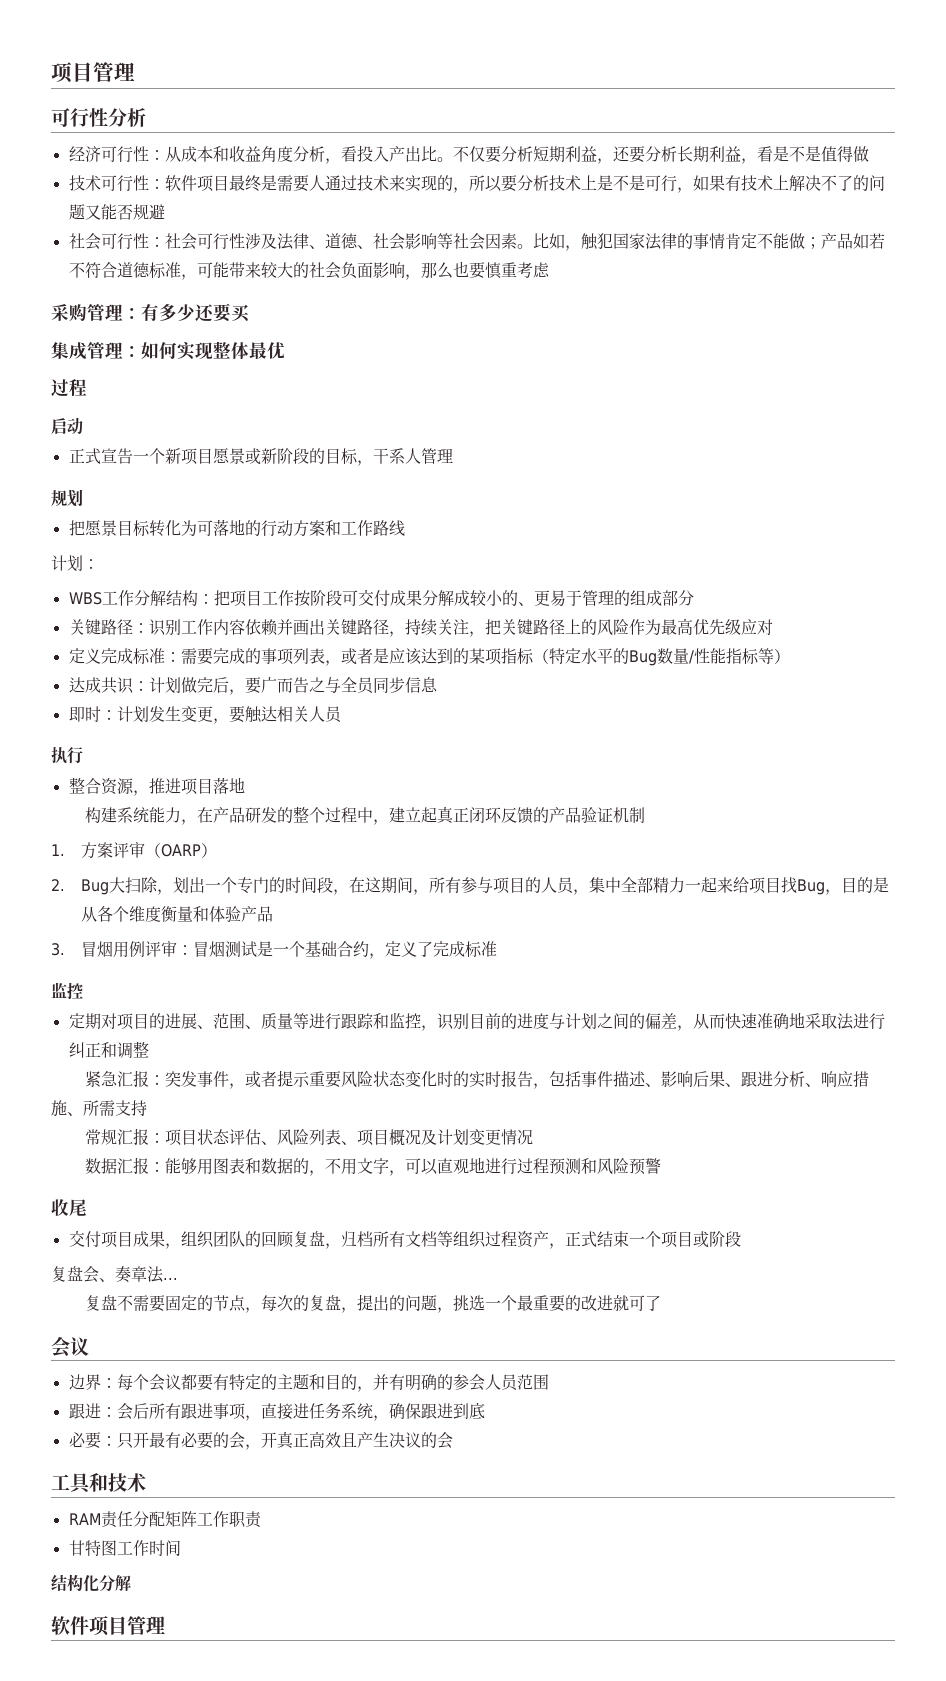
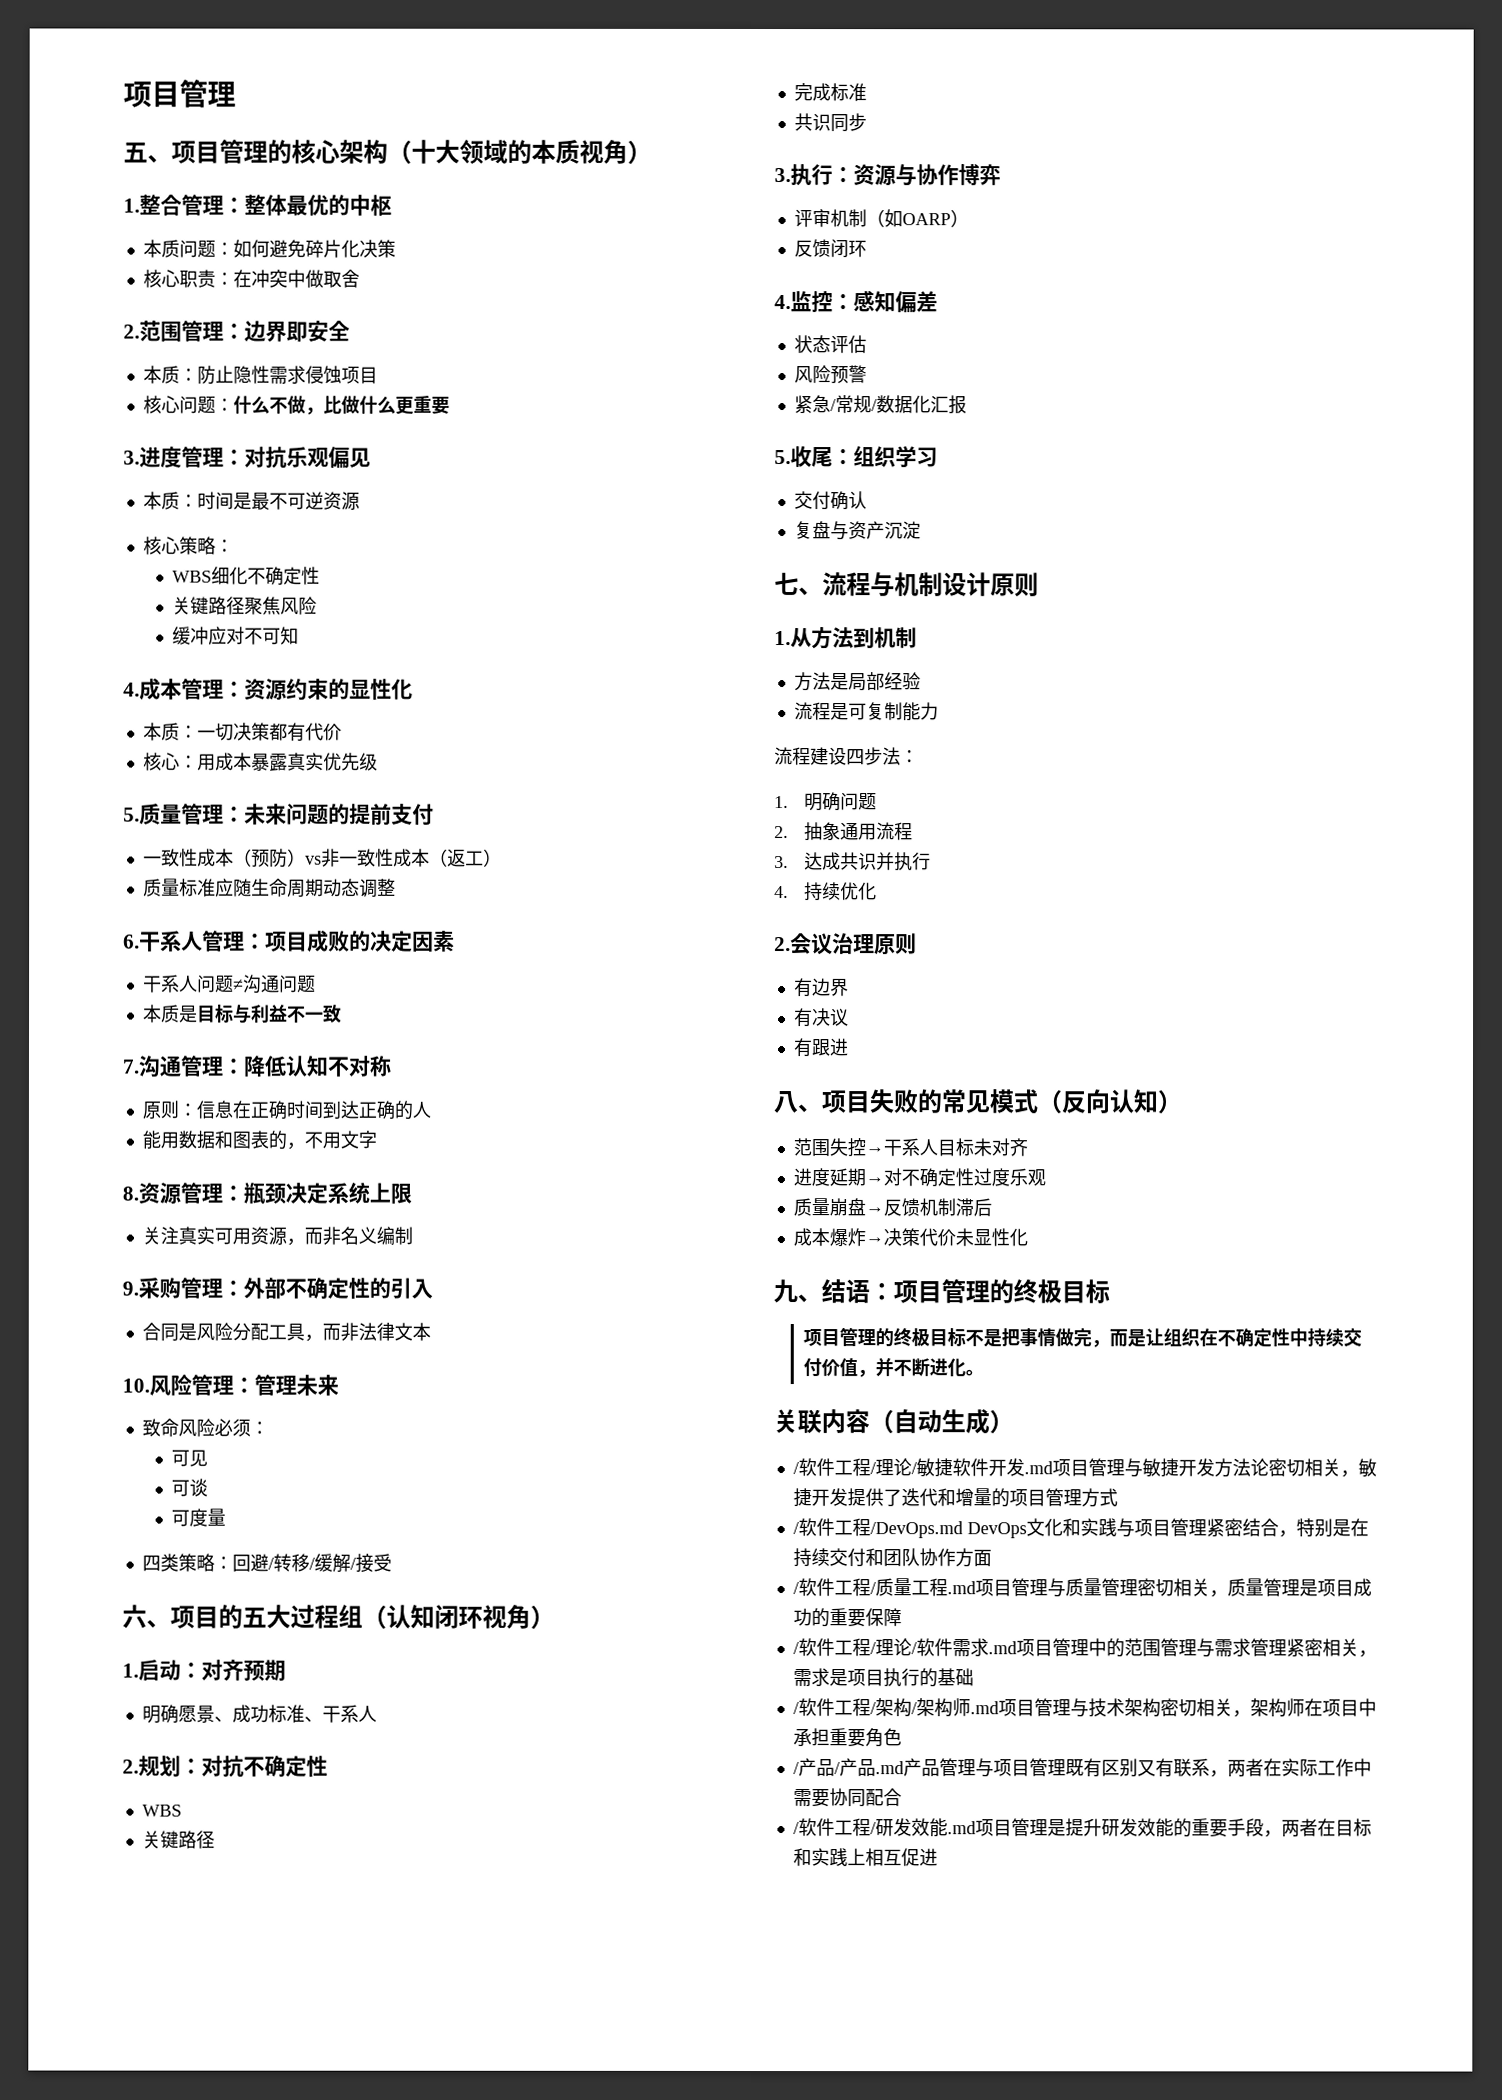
- 可行性分析
- 经济可行性：从成本和收益角度分析，看投入产出比。不仅要分析短期利益，还要分析长期利益，看是不是值得做
- 技术可行性：软件项目最终是需要人通过技术来实现的，所以要分析技术上是不是可行，如果有技术上解决不了的问题又能否规避
- 社会可行性：社会可行性涉及法律、道德、社会影响等社会因素。比如，触犯国家法律的事情肯定不能做；产品如若不符合道德标准，可能带来较大的社会负面影响，那么也要慎重考虑
- 采购管理：有多少还要买
- 集成管理：如何实现整体最优
- 过程
- 启动
- 正式宣告一个新项目愿景或新阶段的目标，干系人管理
- 规划
- 把愿景目标转化为可落地的行动方案和工作路线
- 计划：
- WBS工作分解结构：把项目工作按阶段可交付成果分解成较小的、更易于管理的组成部分
- 关键路径：识别工作内容依赖并画出关键路径，持续关注，把关键路径上的风险作为最高优先级应对
- 定义完成标准：需要完成的事项列表，或者是应该达到的某项指标（特定水平的Bug数量/性能指标等）
- 达成共识：计划做完后，要广而告之与全员同步信息
- 即时：计划发生变更，要触达相关人员
- 执行
- 整合资源，推进项目落地
- 构建系统能力，在产品研发的整个过程中，建立起真正闭环反馈的产品验证机制
- 1.方案评审（OARP）
- 2. Bug大扫除，划出一个专门的时间段，在这期间，所有参与项目的人员，集中全部精力一起来给项目找Bug，目的是从各个维度衡量和体验产品
- 3.冒烟用例评审：冒烟测试是一个基础合约，定义了完成标准
- 监控
- 定期对项目的进展、范围、质量等进行跟踪和监控，识别目前的进度与计划之间的偏差，从而快速准确地采取法进行纠正和调整
- 紧急汇报：突发事件，或者提示重要风险状态变化时的实时报告，包括事件描述、影响后果、跟进分析、响应措施、所需支持
- 常规汇报：项目状态评估、风险列表、项目概况及计划变更情况
- 数据汇报：能够用图表和数据的，不用文字，可以直观地进行过程预测和风险预警
- 收尾
- 交付项目成果，组织团队的回顾复盘，归档所有文档等组织过程资产，正式结束一个项目或阶段
- 复盘会、奏章法...
- 复盘不需要固定的节点，每次的复盘，提出的问题，挑选一个最重要的改进就可了
- 会议
- 边界：每个会议都要有特定的主题和目的，并有明确的参会人员范围
- 跟进：会后所有跟进事项，直接进任务系统，确保跟进到底
- 必要：只开最有必要的会，开真正高效且产生决议的会
- 工具和技术
- RAM责任分配矩阵工作职责
- 甘特图工作时间
- 结构化分解
- 软件项目管理
+ 五、项目管理的核心架构（十大领域的本质视角）
+ 1.整合管理：整体最优的中枢
+ 本质问题：如何避免碎片化决策
+ 核心职责：在冲突中做取舍
+ 2.范围管理：边界即安全
+ 本质：防止隐性需求侵蚀项目
+ 核心问题：什么不做，比做什么更重要
+ 3.进度管理：对抗乐观偏见
+ 本质：时间是最不可逆资源
+ 核心策略：
+ WBS细化不确定性
+ 关键路径聚焦风险
+ 缓冲应对不可知
+ 4.成本管理：资源约束的显性化
+ 本质：一切决策都有代价
+ 核心：用成本暴露真实优先级
+ 5.质量管理：未来问题的提前支付
+ 一致性成本（预防）vs非一致性成本（返工）
+ 质量标准应随生命周期动态调整
+ 6.干系人管理：项目成败的决定因素
+ 干系人问题≠沟通问题
+ 本质是目标与利益不一致
+ 7.沟通管理：降低认知不对称
+ 原则：信息在正确时间到达正确的人
+ 能用数据和图表的，不用文字
+ 8.资源管理：瓶颈决定系统上限
+ 关注真实可用资源，而非名义编制
+ 9.采购管理：外部不确定性的引入
+ 合同是风险分配工具，而非法律文本
+ 10.风险管理：管理未来
+ 致命风险必须：
+ 可见
+ 可谈
+ 可度量
+ 四类策略：回避/转移/缓解/接受
+ 六、项目的五大过程组（认知闭环视角）
+ 1.启动：对齐预期
+ 明确愿景、成功标准、干系人
+ 2.规划：对抗不确定性
+ WBS
+ 关键路径
+ 完成标准
+ 共识同步
+ 3.执行：资源与协作博弈
+ 评审机制（如OARP）
+ 反馈闭环
+ 4.监控：感知偏差
+ 状态评估
+ 风险预警
+ 紧急/常规/数据化汇报
+ 5.收尾：组织学习
+ 交付确认
+ 复盘与资产沉淀
+ 七、流程与机制设计原则
+ 1.从方法到机制
+ 方法是局部经验
+ 流程是可复制能力
+ 流程建设四步法：
+ 1.明确问题
+ 2.抽象通用流程
+ 3.达成共识并执行
+ 4.持续优化
+ 2.会议治理原则
+ 有边界
+ 有决议
+ 有跟进
+ 八、项目失败的常见模式（反向认知）
+ 范围失控→干系人目标未对齐
+ 进度延期→对不确定性过度乐观
+ 质量崩盘→反馈机制滞后
+ 成本爆炸→决策代价未显性化
+ 九、结语：项目管理的终极目标
+ 项目管理的终极目标不是把事情做完，而是让组织在不确定性中持续交付价值，并不断进化。
+ 关联内容（自动生成）
+ /软件工程/理论/敏捷软件开发.md项目管理与敏捷开发方法论密切相关，敏捷开发提供了迭代和增量的项目管理方式
+ /软件工程/DevOps.md DevOps文化和实践与项目管理紧密结合，特别是在持续交付和团队协作方面
+ /软件工程/质量工程.md项目管理与质量管理密切相关，质量管理是项目成功的重要保障
+ /软件工程/理论/软件需求.md项目管理中的范围管理与需求管理紧密相关，需求是项目执行的基础
+ /软件工程/架构/架构师.md项目管理与技术架构密切相关，架构师在项目中承担重要角色
+ /产品/产品.md产品管理与项目管理既有区别又有联系，两者在实际工作中需要协同配合
+ /软件工程/研发效能.md项目管理是提升研发效能的重要手段，两者在目标和实践上相互促进

